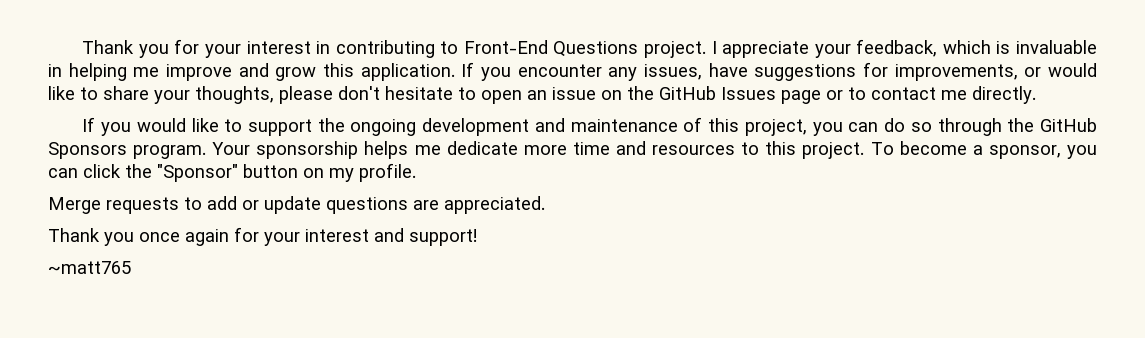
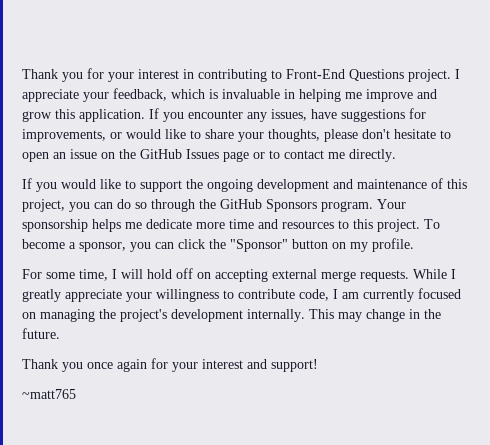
- Merge requests to add or update questions are appreciated.
+ For some time, I will hold off on accepting external merge requests. While I greatly appreciate your willingness to contribute code, I am currently focused on managing the project's development internally. This may change in the future.

